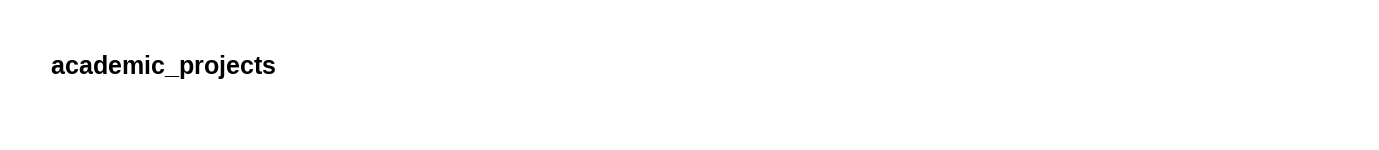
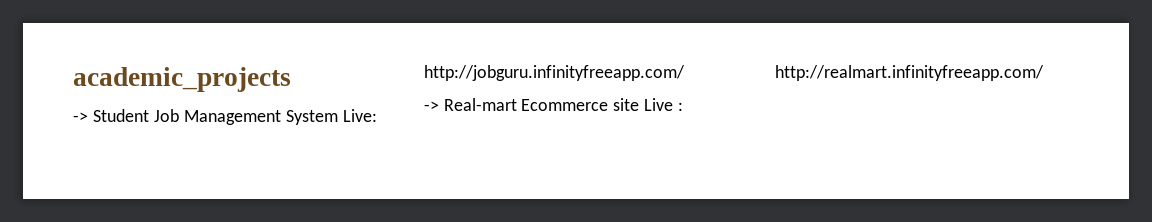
+ -> Student Job Management System Live: http://jobguru.infinityfreeapp.com/
+ -> Real-mart Ecommerce site Live : http://realmart.infinityfreeapp.com/

